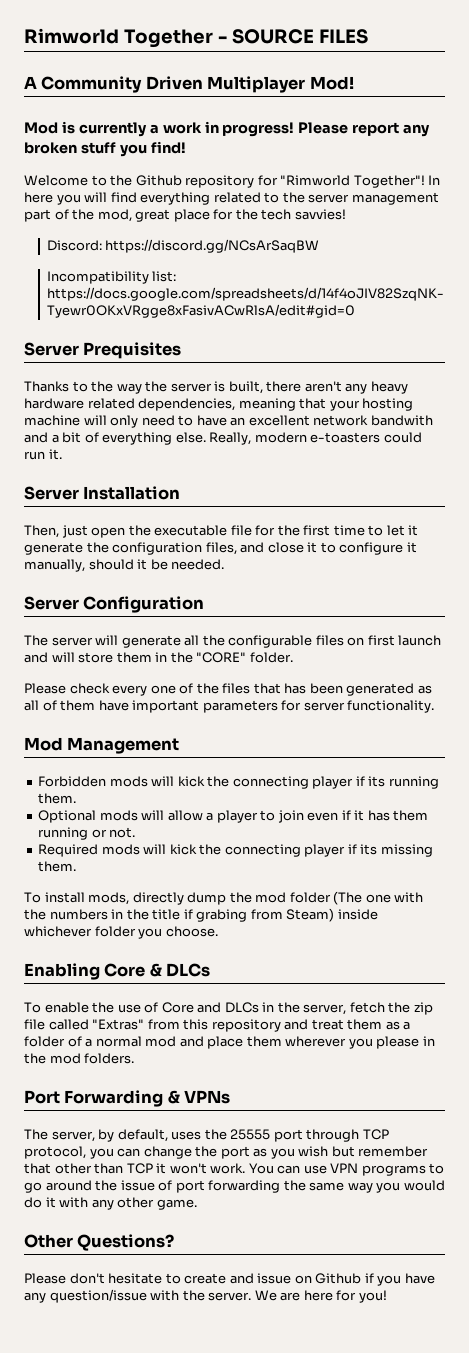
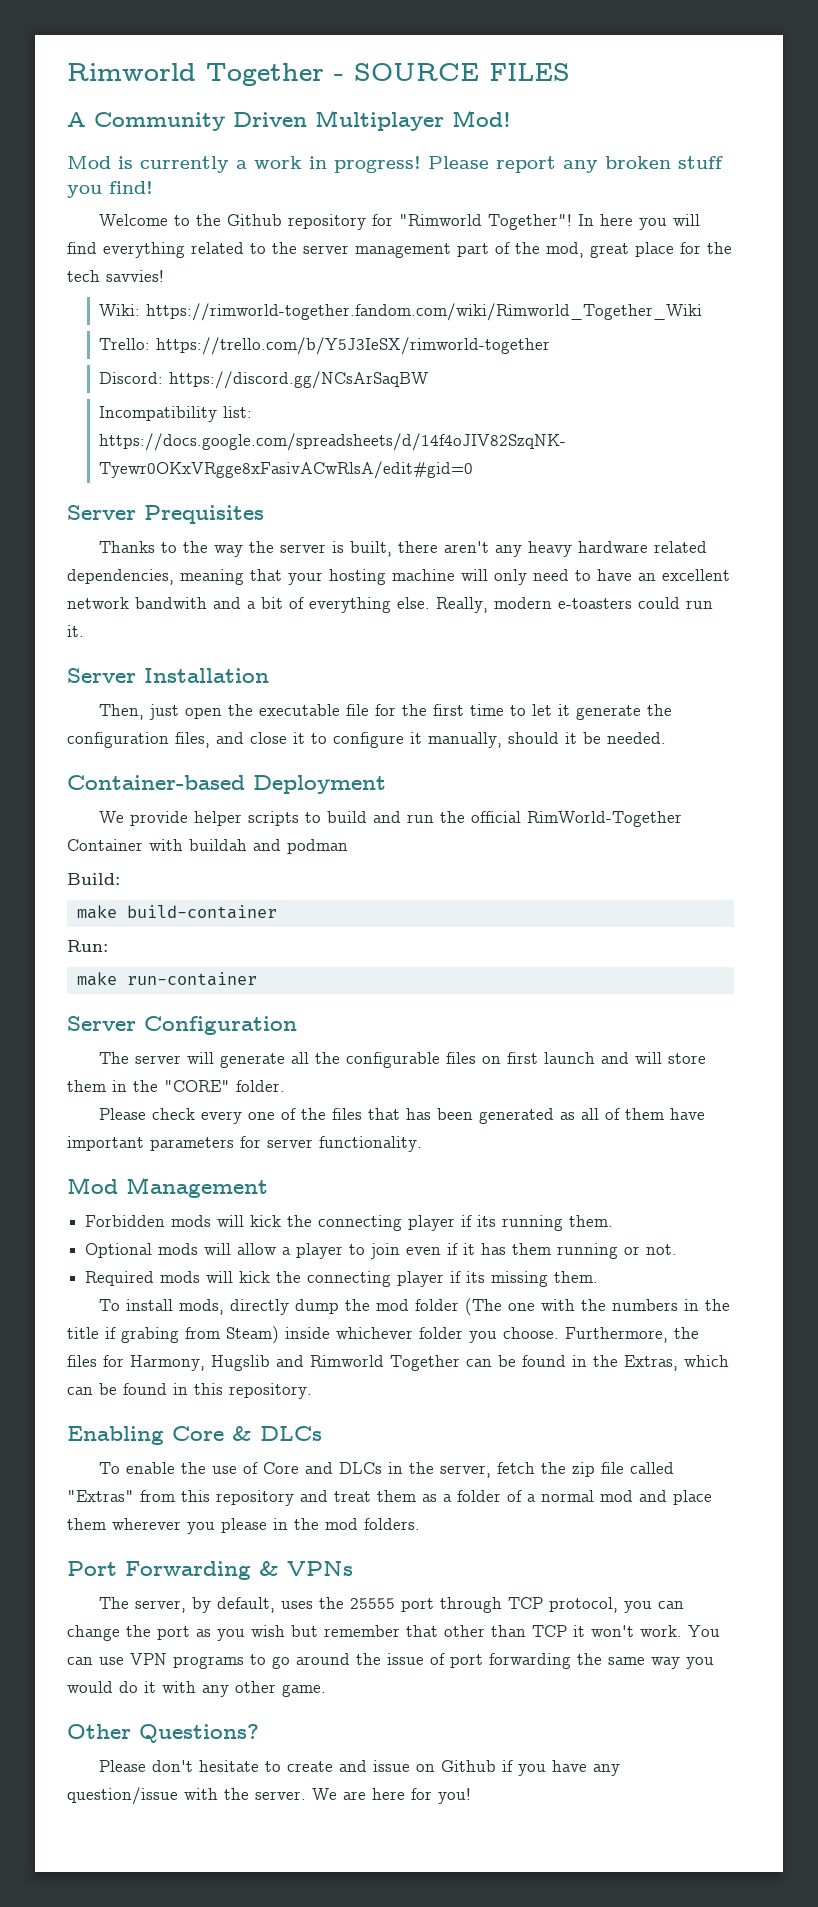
+ Wiki: https://rimworld-together.fandom.com/wiki/Rimworld_Together_Wiki
+ Trello: https://trello.com/b/Y5J3IeSX/rimworld-together
+ Container-based Deployment
+ We provide helper scripts to build and run the official RimWorld-Together Container with buildah and podman
+ Build:
+ make build-container
+ Run:
+ make run-container
+ Furthermore, the files for Harmony, Hugslib and Rimworld Together can be found in the Extras, which can be found in this repository.

